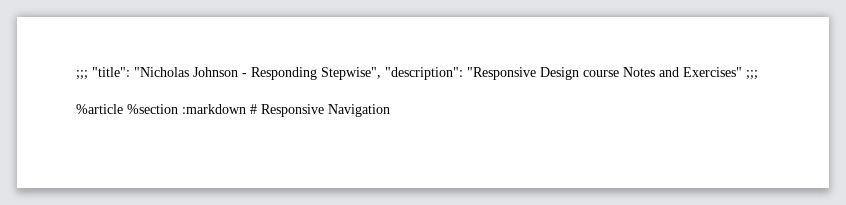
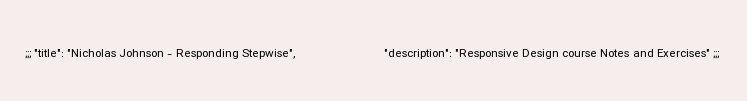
- %article %section :markdown # Responsive Navigation

